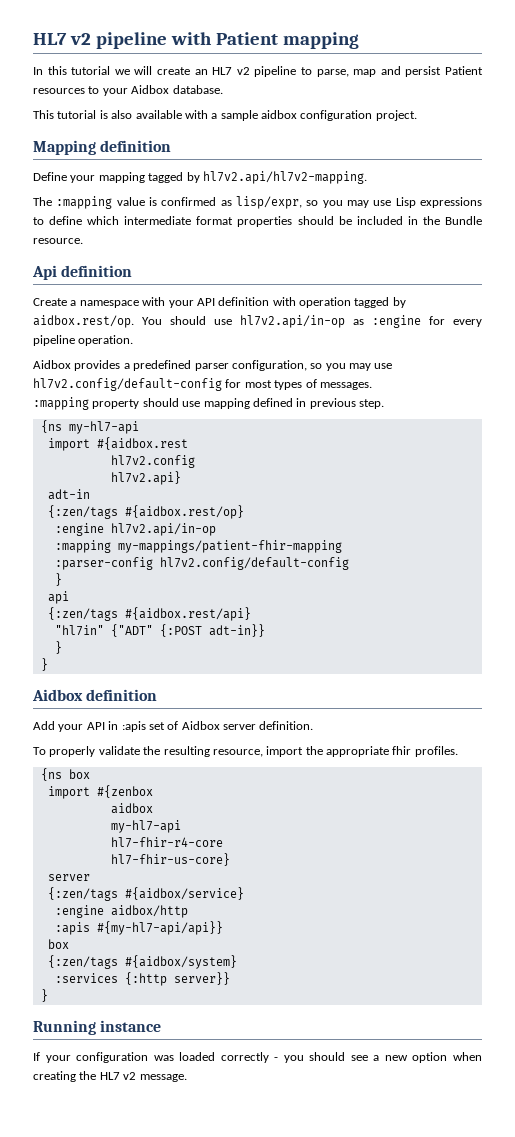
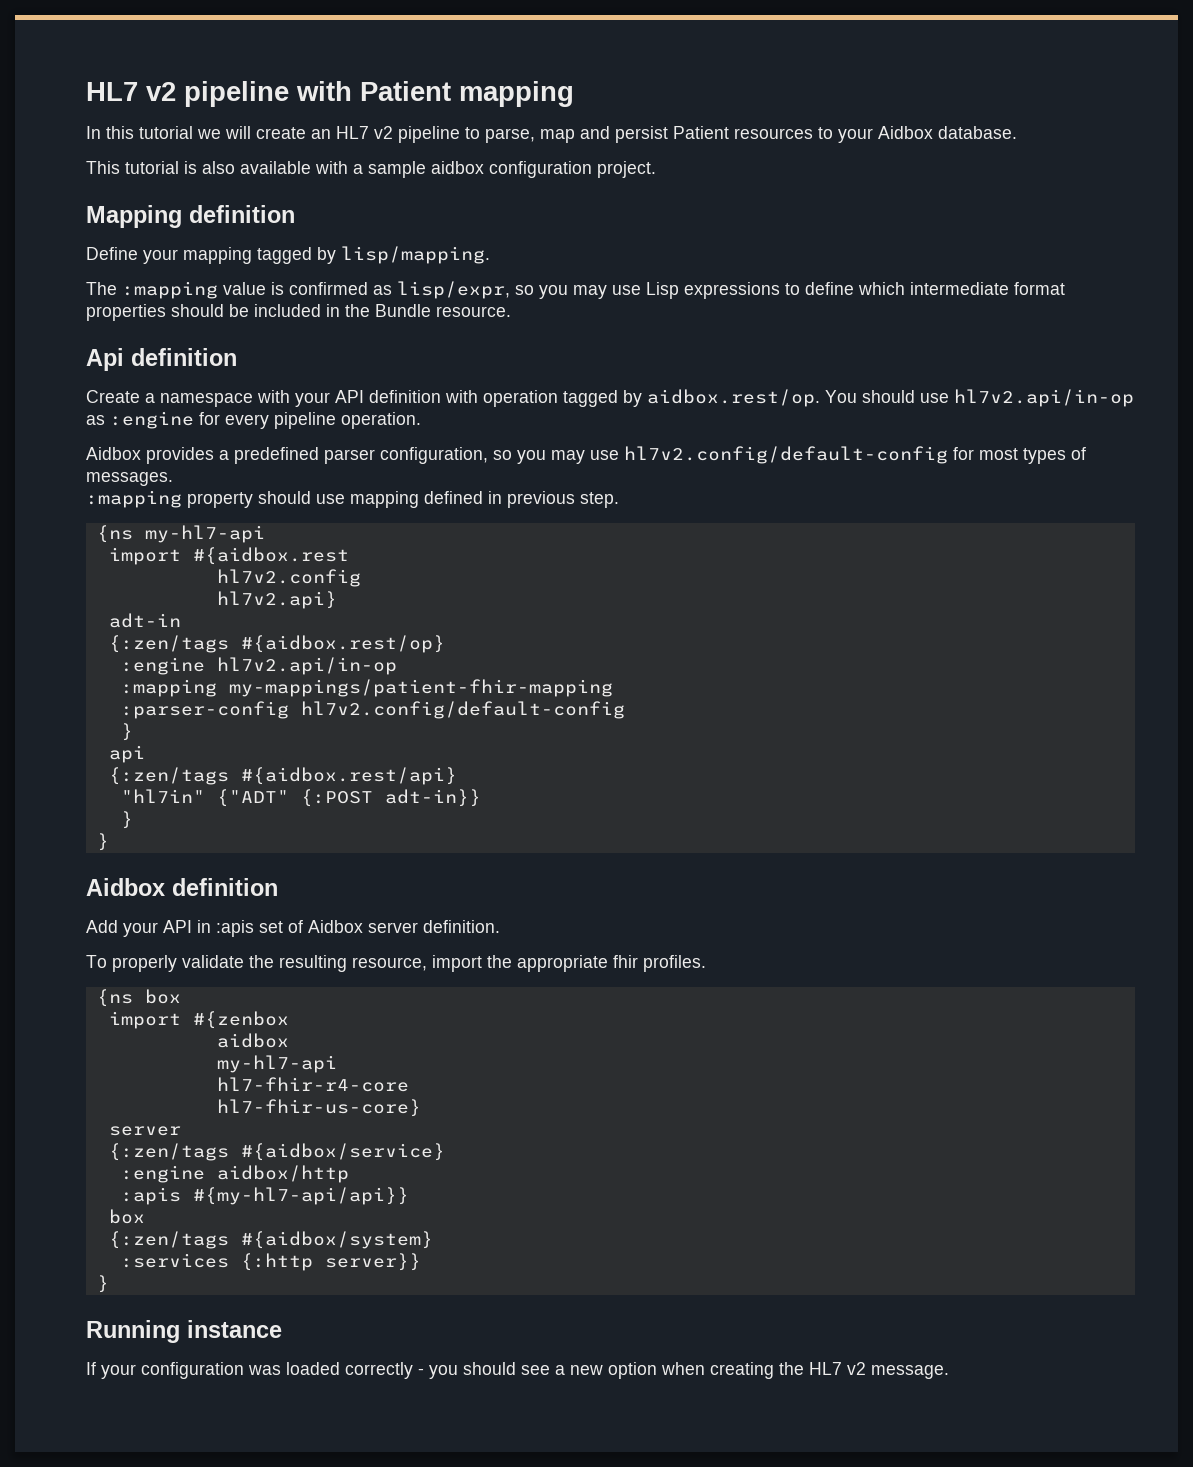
- Define your mapping tagged by hl7v2.api/hl7v2-mapping.
+ Define your mapping tagged by lisp/mapping.

